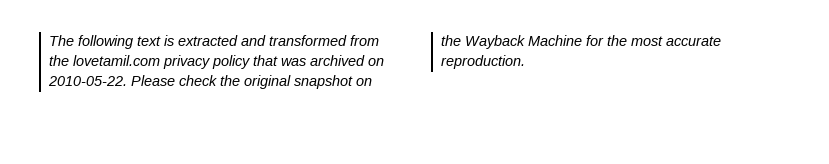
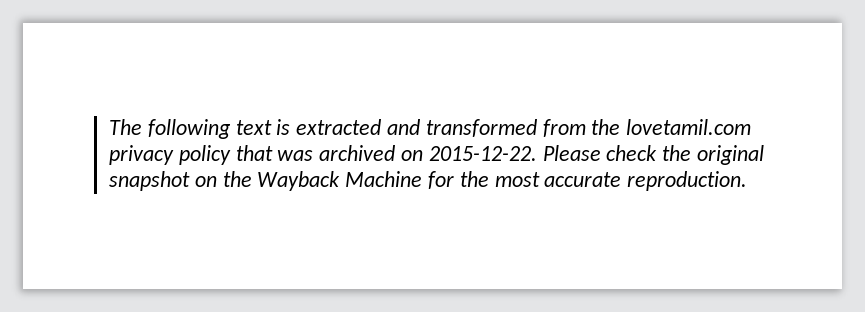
- The following text is extracted and transformed from the lovetamil.com privacy policy that was archived on 2010-05-22.
+ The following text is extracted and transformed from the lovetamil.com privacy policy that was archived on 2015-12-22.

